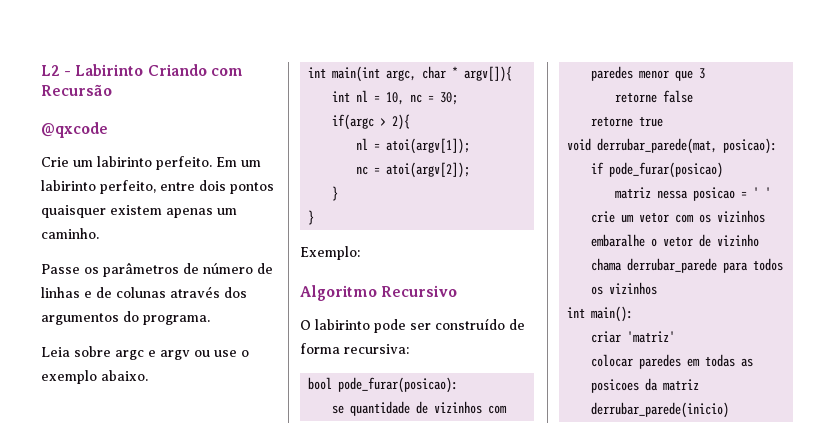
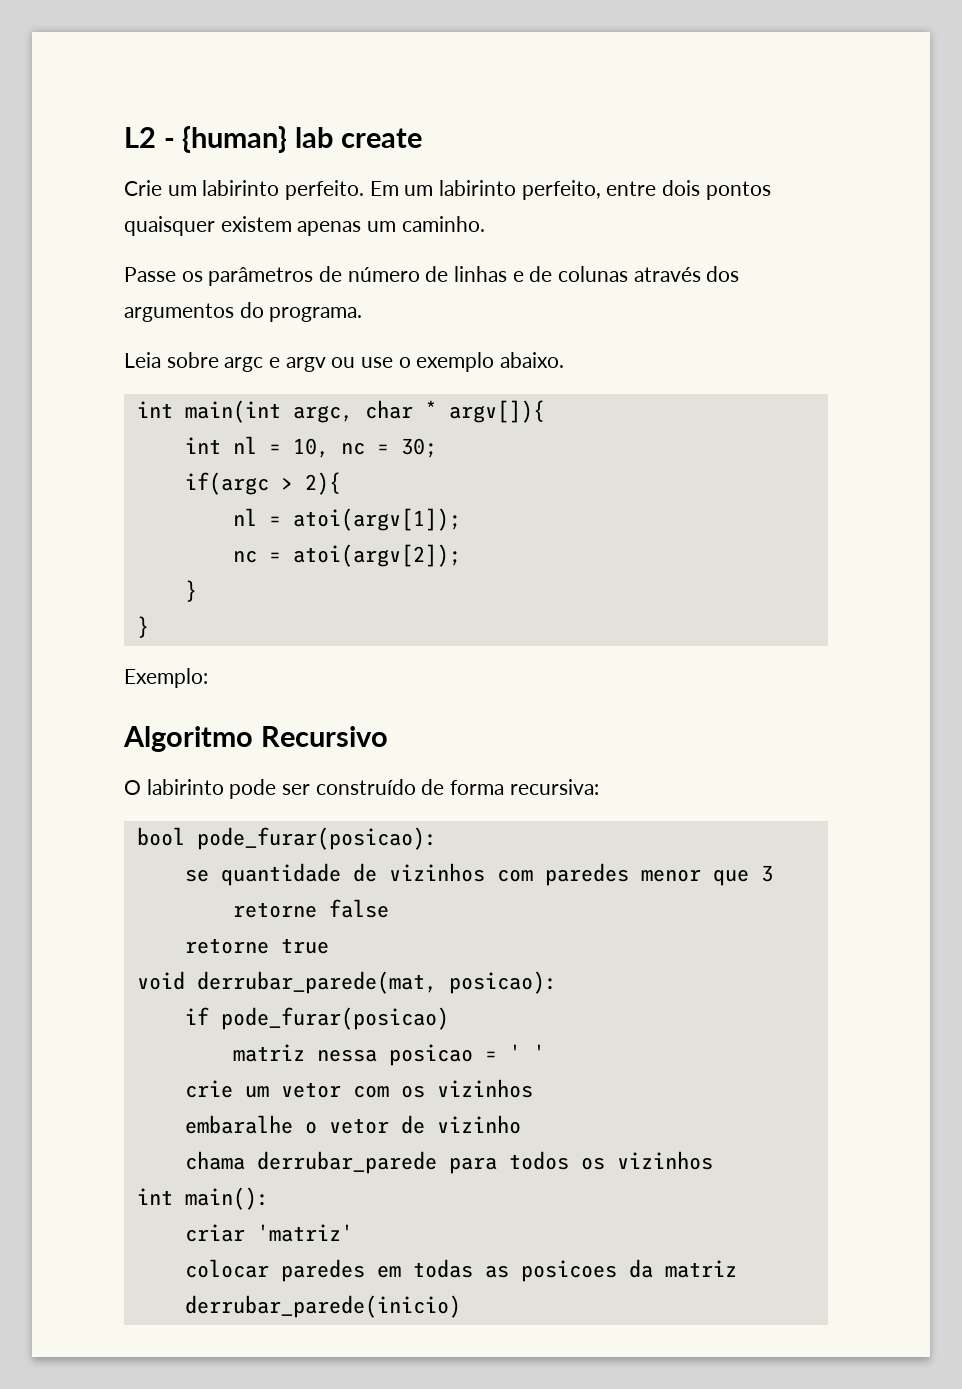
- L2 - Labirinto Criando com Recursão
- @qxcode
+ L2 - {human} lab create

